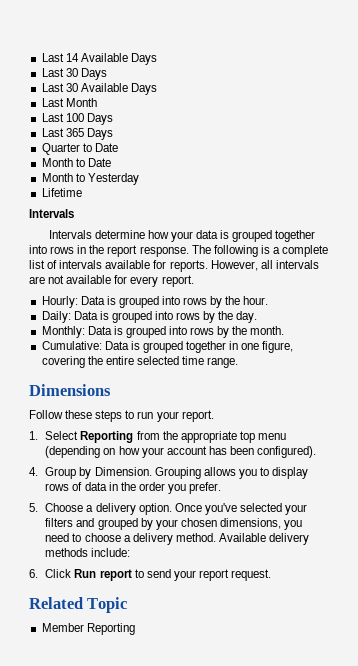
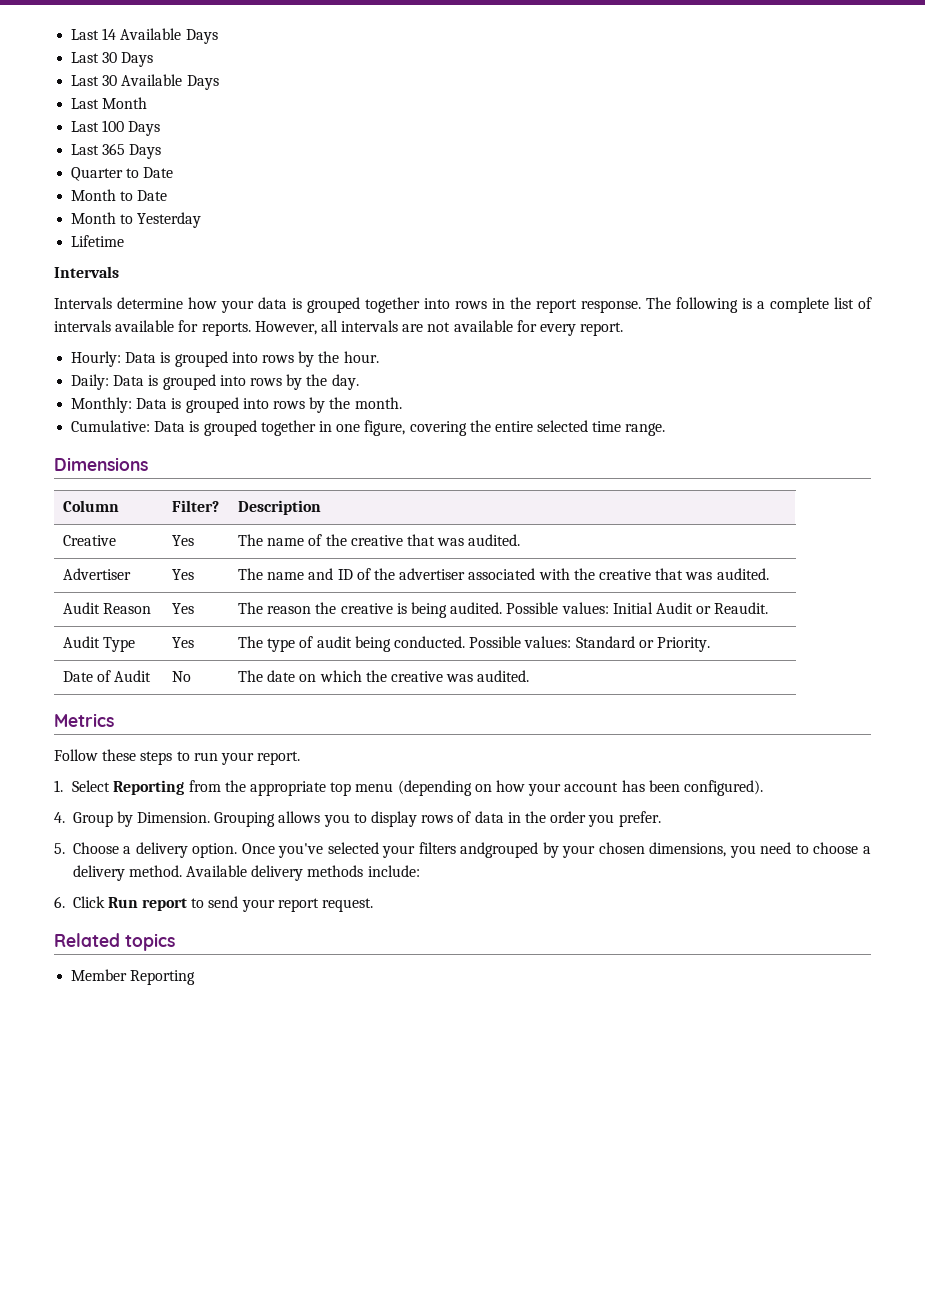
+ Column | Filter? | Description
+ Creative | Yes | The name of the creative that was audited.
+ Advertiser | Yes | The name and ID of the advertiser associated with the creative that was audited.
+ Audit Reason | Yes | The reason the creative is being audited. Possible values: Initial Audit or Reaudit.
+ Audit Type | Yes | The type of audit being conducted. Possible values: Standard or Priority.
+ Date of Audit | No | The date on which the creative was audited.
+ Metrics
- Once you've selected your filters and grouped by your chosen dimensions, you need to choose a delivery method.
+ Once you've selected your filters andgrouped by your chosen dimensions, you need to choose a delivery method.
- Related Topic
+ Related topics

